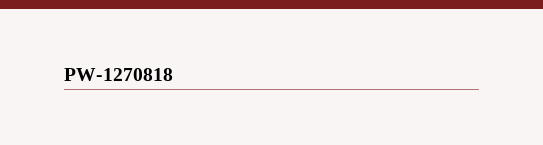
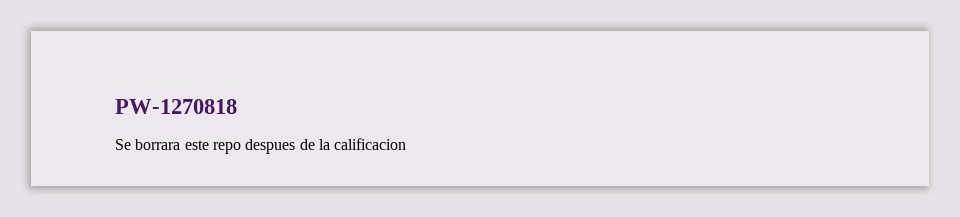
+ Se borrara este repo despues de la calificacion

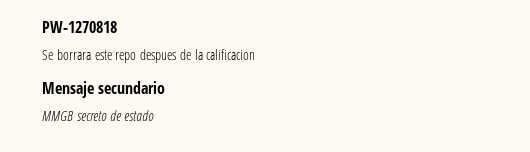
+ Mensaje secundario
+ MMGB secreto de estado

